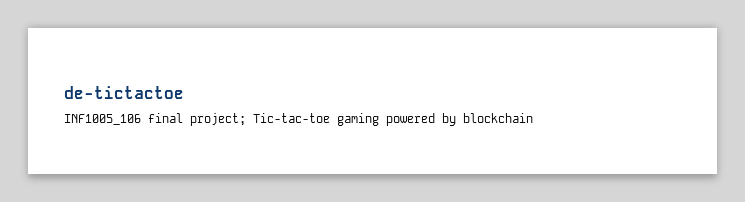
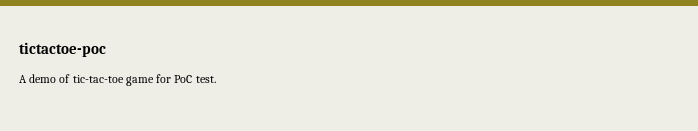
- de-tictactoe
- INF1005_106 final project; Tic-tac-toe gaming powered by blockchain
+ tictactoe-poc
+ A demo of tic-tac-toe game for PoC test.

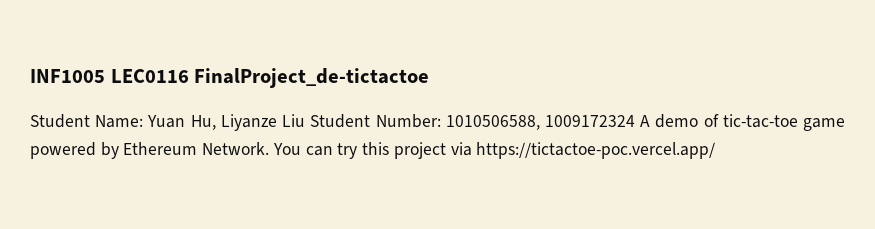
- tictactoe-poc
- A demo of tic-tac-toe game for PoC test.
+ INF1005 LEC0116 FinalProject_de-tictactoe
+ Student Name: Yuan Hu, Liyanze Liu Student Number: 1010506588, 1009172324 A demo of tic-tac-toe game powered by Ethereum Network. You can try this project via https://tictactoe-poc.vercel.app/

